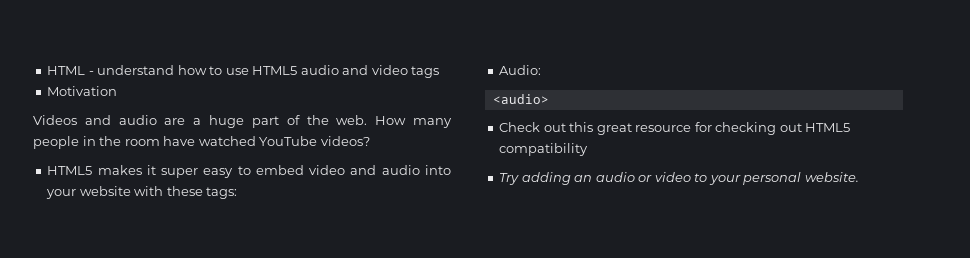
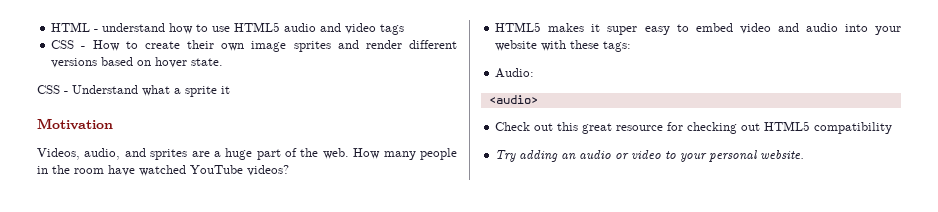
+ CSS - How to create their own image sprites and render different versions based on hover state.
+ CSS - Understand what a sprite it
  Motivation
- Videos and audio are a huge part of the web.
+ Videos, audio, and sprites are a huge part of the web.

